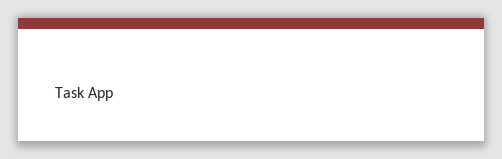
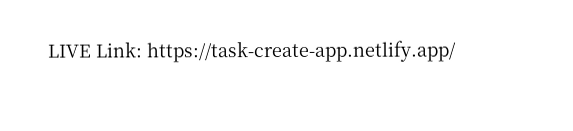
- Task App
+ LIVE Link: https://task-create-app.netlify.app/

